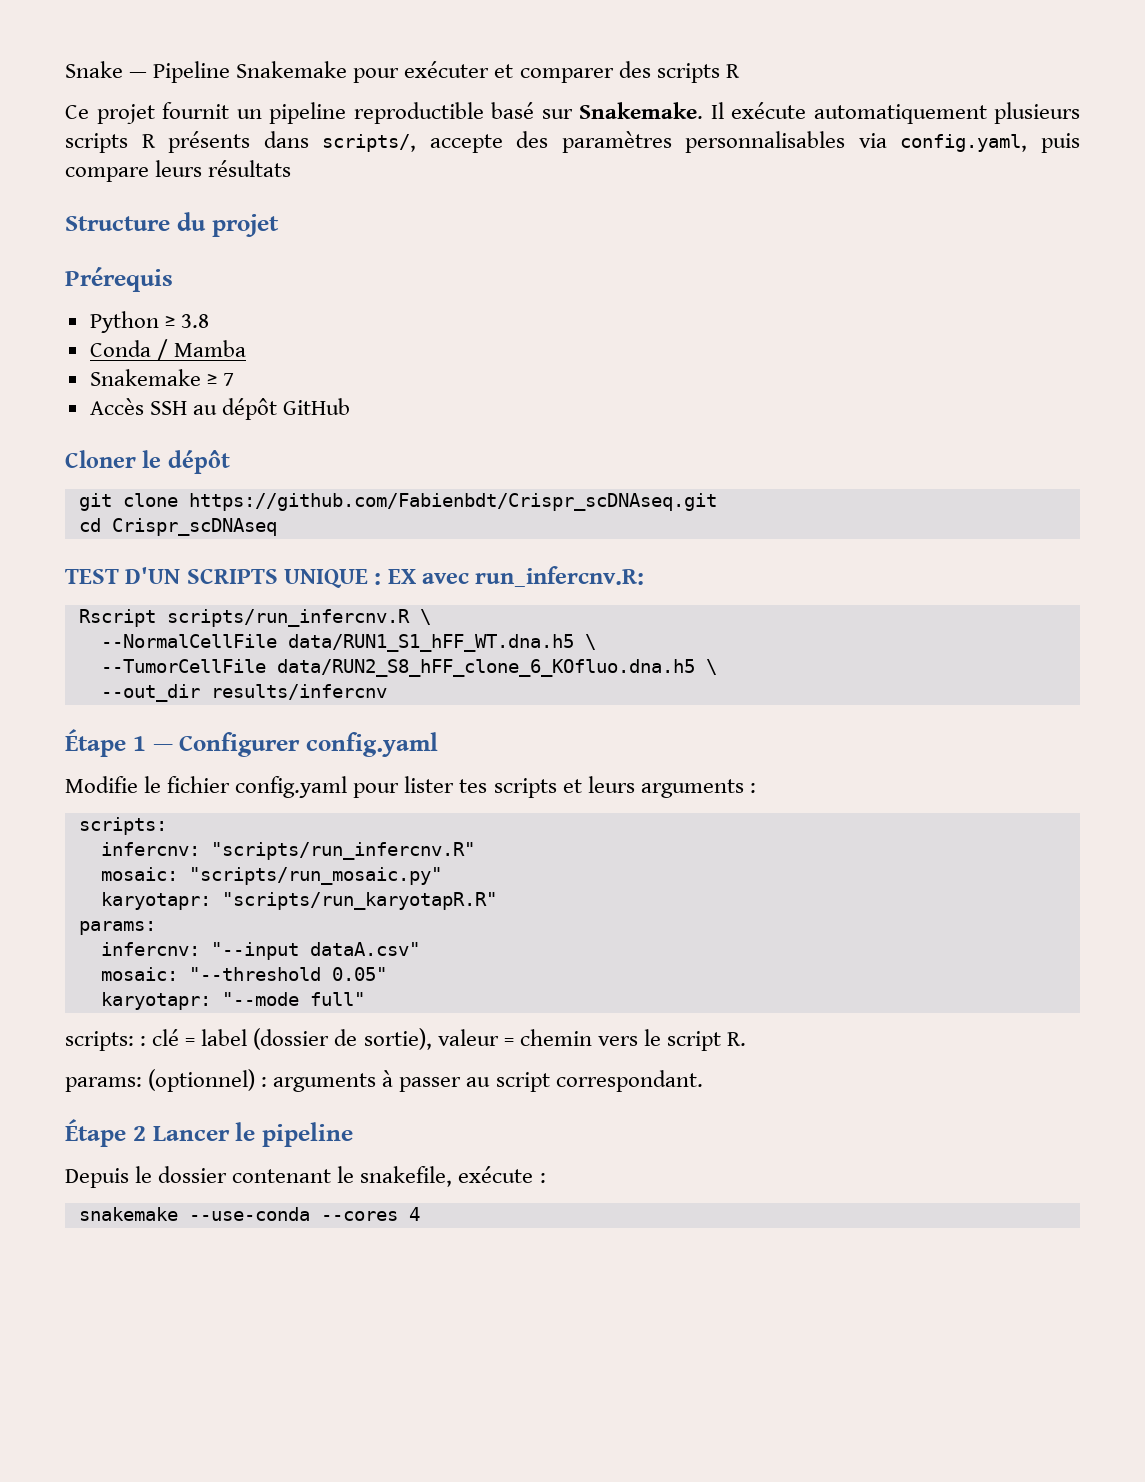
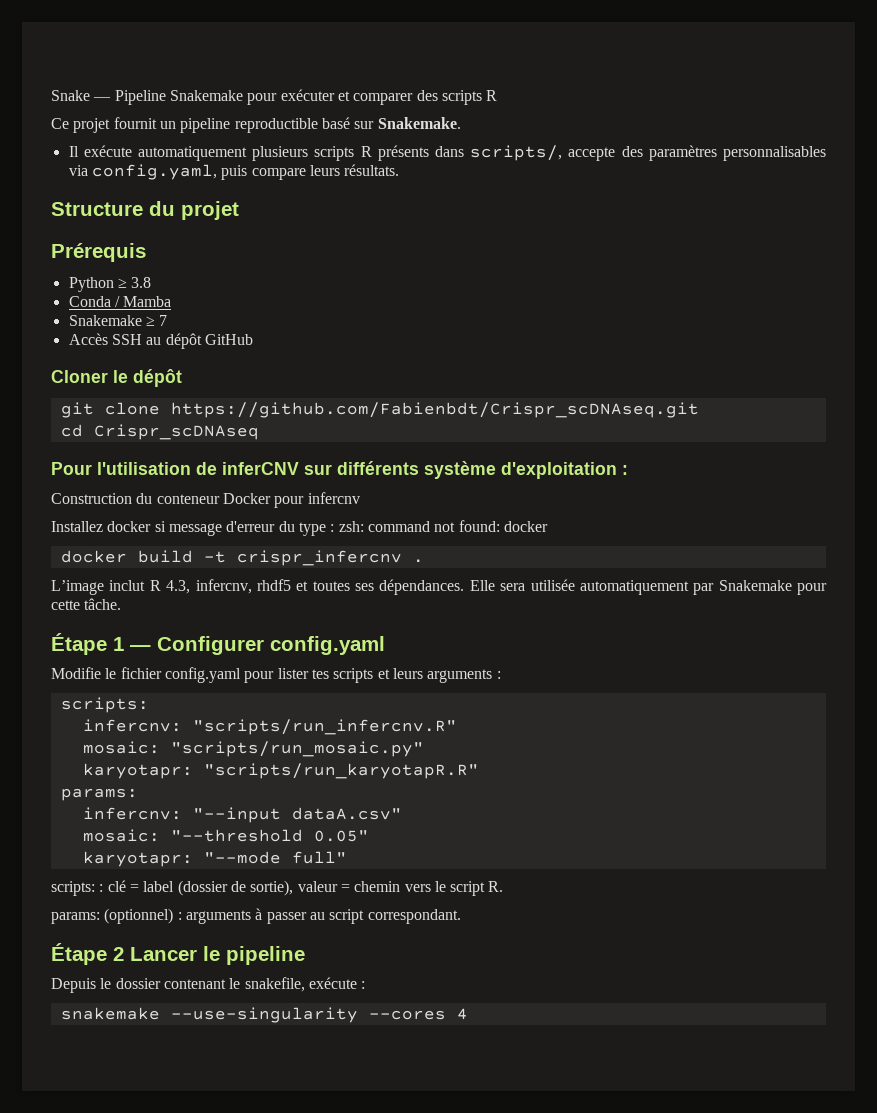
- Ce projet fournit un pipeline reproductible basé sur Snakemake. Il exécute automatiquement plusieurs scripts R présents dans scripts/, accepte des paramètres personnalisables via config.yaml, puis compare leurs résultats
+ Ce projet fournit un pipeline reproductible basé sur Snakemake.
+ Il exécute automatiquement plusieurs scripts R présents dans scripts/, accepte des paramètres personnalisables via config.yaml, puis compare leurs résultats.
- TEST D'UN SCRIPTS UNIQUE : EX avec run_infercnv.R:
- Rscript scripts/run_infercnv.R \
- --NormalCellFile data/RUN1_S1_hFF_WT.dna.h5 \
- --TumorCellFile data/RUN2_S8_hFF_clone_6_KOfluo.dna.h5 \
- --out_dir results/infercnv
+ Pour l'utilisation de inferCNV sur différents système d'exploitation :
+ Construction du conteneur Docker pour infercnv
+ Installez docker si message d'erreur du type : zsh: command not found: docker
+ docker build -t crispr_infercnv .
+ L’image inclut R 4.3, infercnv, rhdf5 et toutes ses dépendances. Elle sera utilisée automatiquement par Snakemake pour cette tâche.
- snakemake --use-conda --cores 4
+ snakemake --use-singularity --cores 4

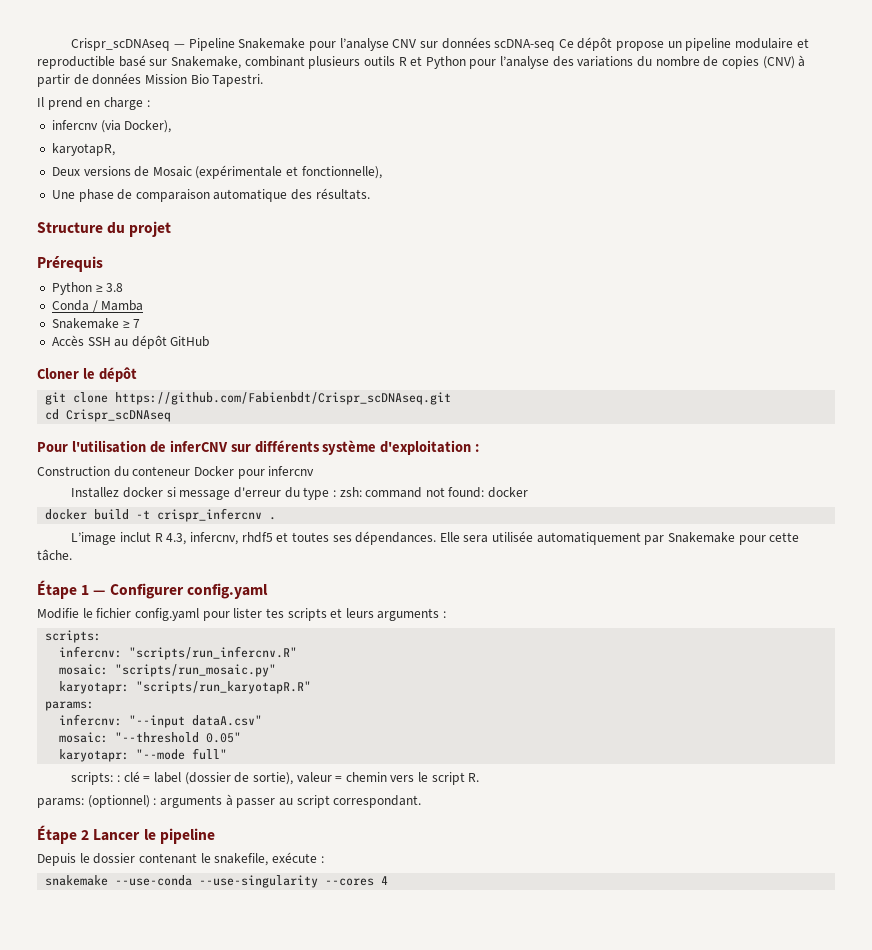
- Snake — Pipeline Snakemake pour exécuter et comparer des scripts R
- Ce projet fournit un pipeline reproductible basé sur Snakemake.
- Il exécute automatiquement plusieurs scripts R présents dans scripts/, accepte des paramètres personnalisables via config.yaml, puis compare leurs résultats.
+ Crispr_scDNAseq — Pipeline Snakemake pour l’analyse CNV sur données scDNA-seq Ce dépôt propose un pipeline modulaire et reproductible basé sur Snakemake, combinant plusieurs outils R et Python pour l’analyse des variations du nombre de copies (CNV) à partir de données Mission Bio Tapestri.
+ Il prend en charge :
+ infercnv (via Docker),
+ karyotapR,
+ Deux versions de Mosaic (expérimentale et fonctionnelle),
+ Une phase de comparaison automatique des résultats.
- snakemake --use-singularity --cores 4
+ snakemake --use-conda --use-singularity --cores 4

